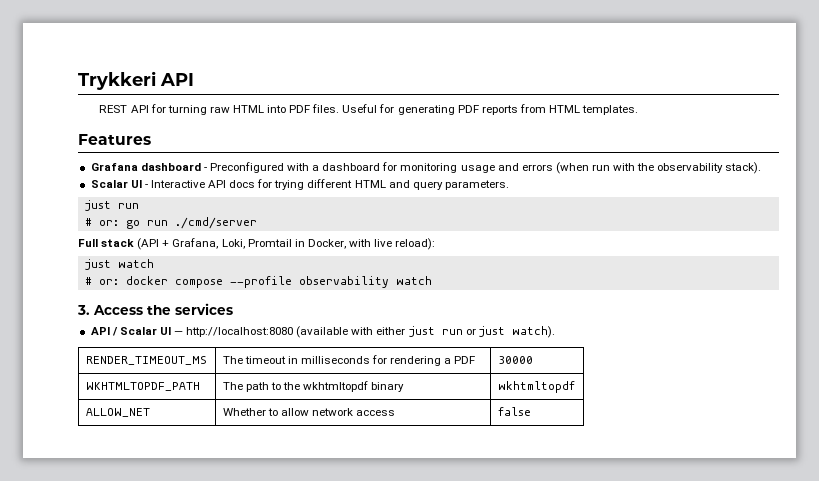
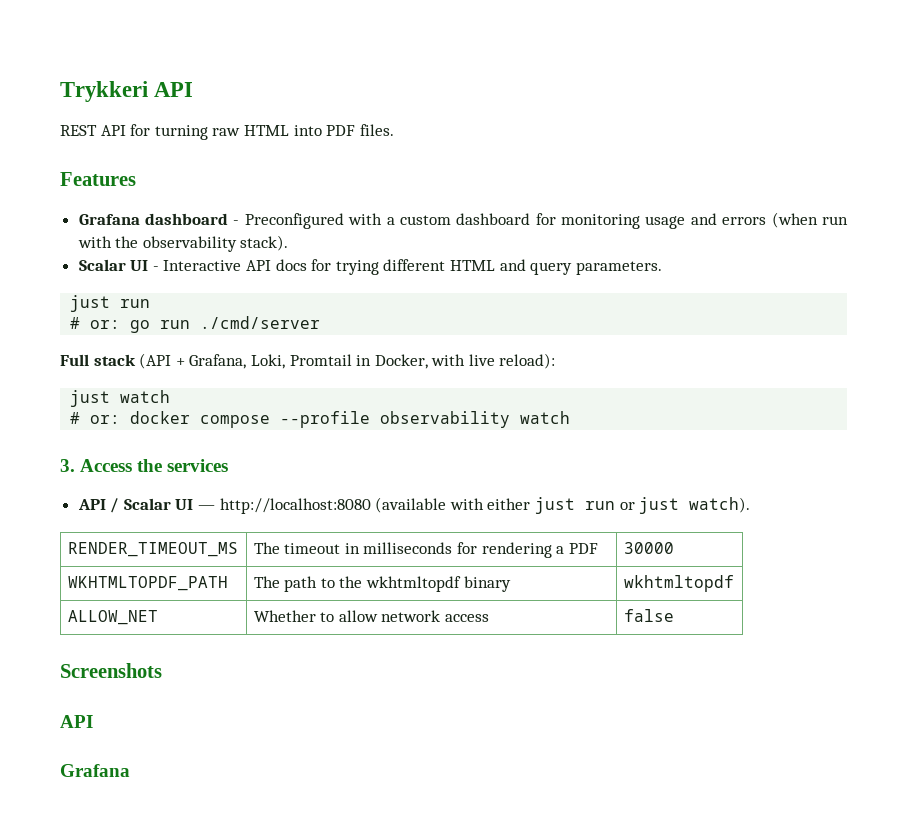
- Useful for generating PDF reports from HTML templates.
- Grafana dashboard - Preconfigured with a dashboard for monitoring usage and errors (when run with the observability stack).
+ Grafana dashboard - Preconfigured with a custom dashboard for monitoring usage and errors (when run with the observability stack).
+ Screenshots
+ API
+ Grafana

